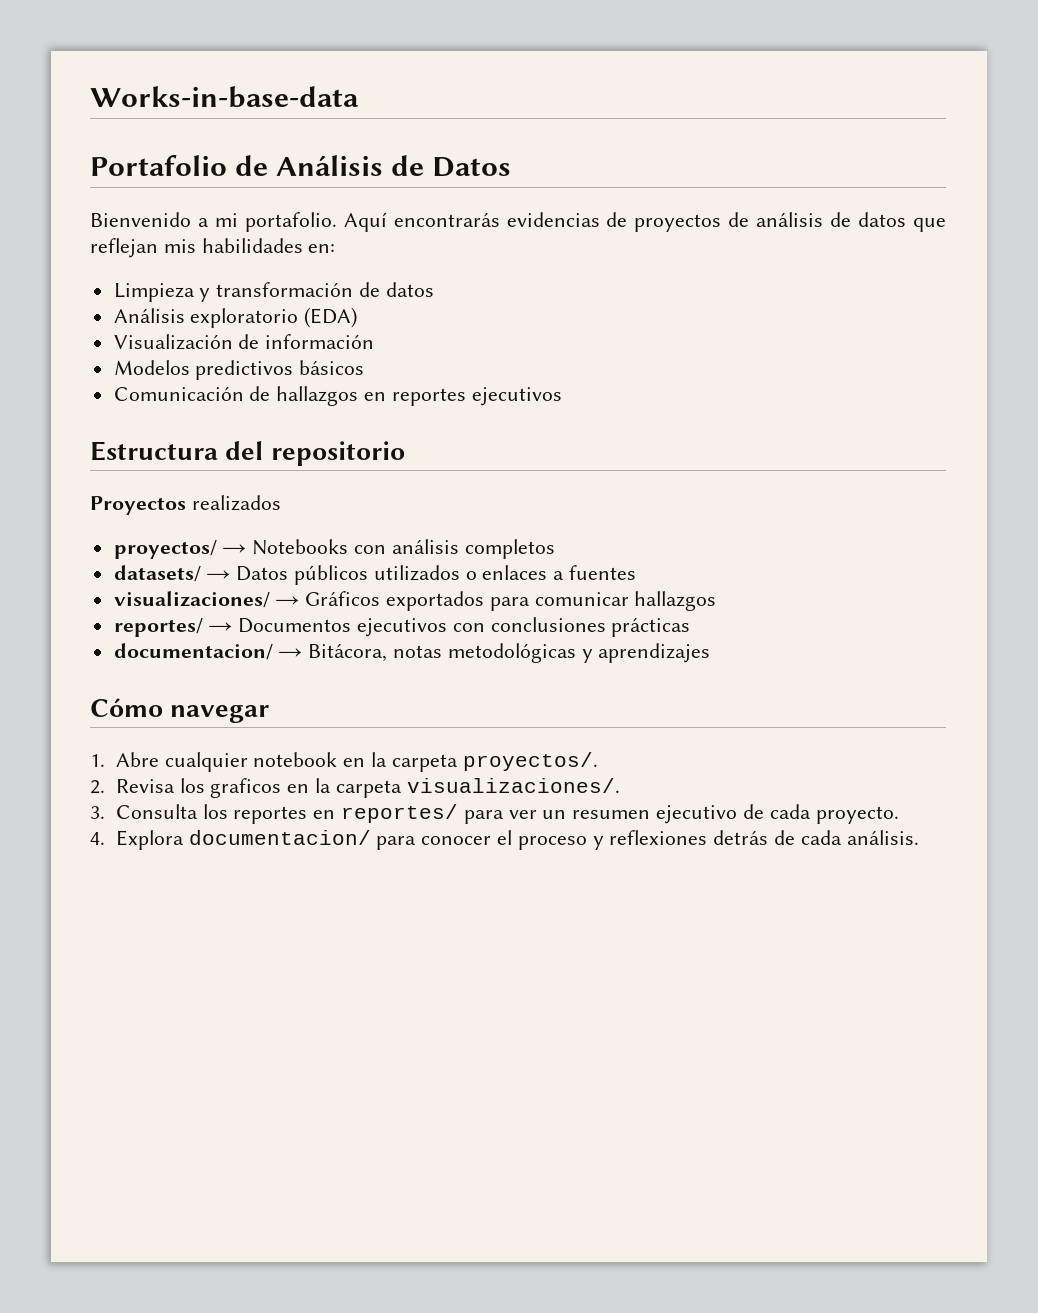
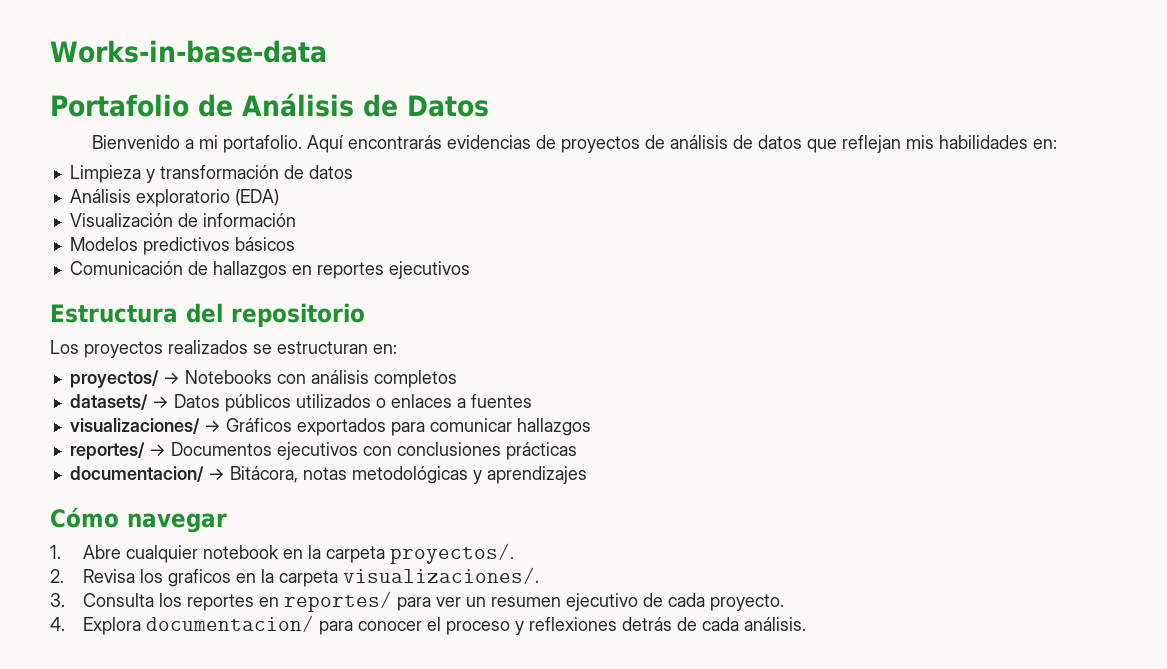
- Proyectos realizados
+ Los proyectos realizados se estructuran en:

